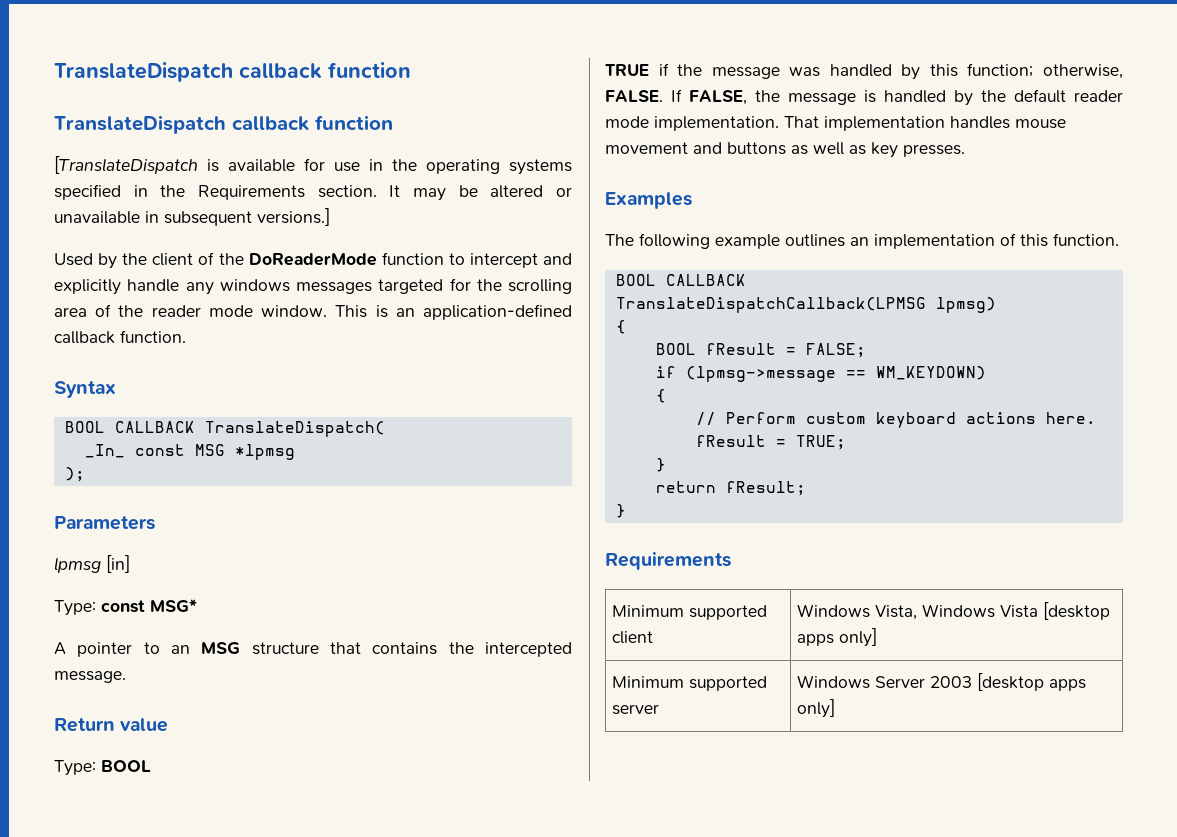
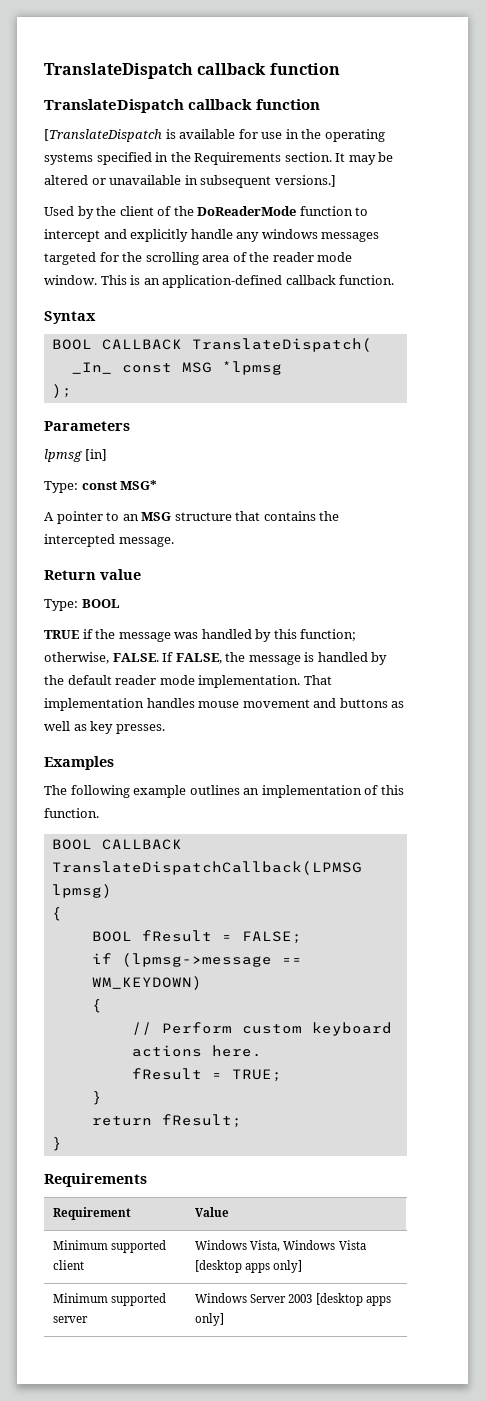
+ Requirement | Value

